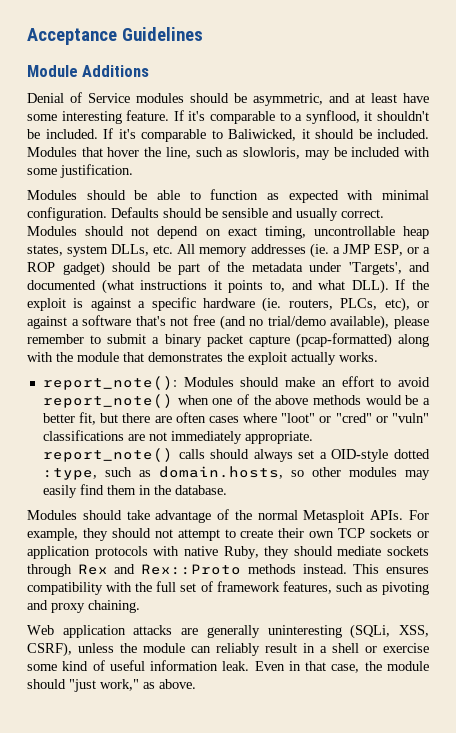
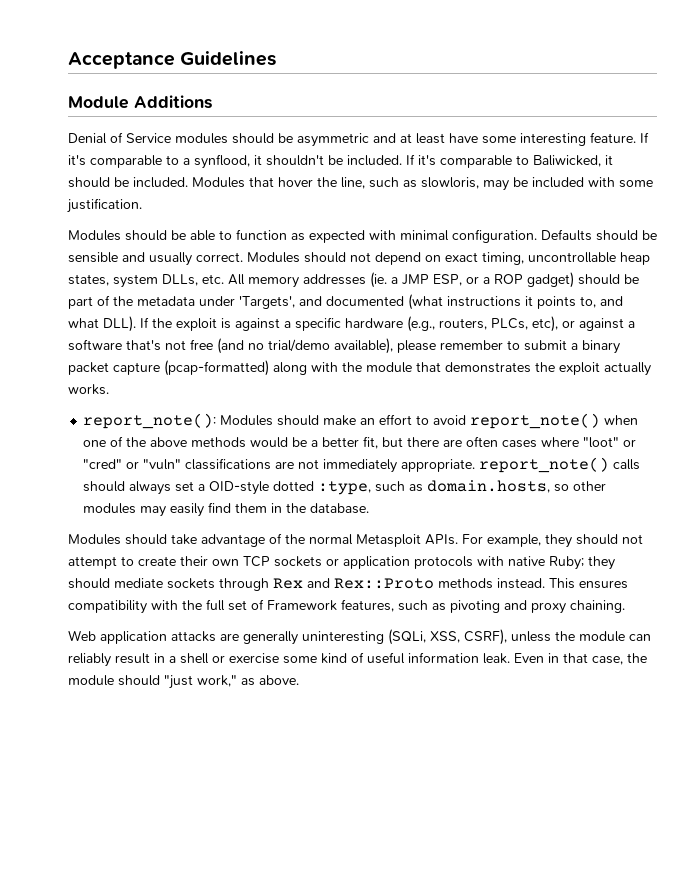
- Denial of Service modules should be asymmetric, and at least have some interesting feature.
+ Denial of Service modules should be asymmetric and at least have some interesting feature.
- If the exploit is against a specific hardware (ie. routers, PLCs, etc), or against a software that's not free (and no trial/demo available), please remember to submit a binary packet capture (pcap-formatted) along with the module that demonstrates the exploit actually works.
+ If the exploit is against a specific hardware (e.g., routers, PLCs, etc), or against a software that's not free (and no trial/demo available), please remember to submit a binary packet capture (pcap-formatted) along with the module that demonstrates the exploit actually works.
- For example, they should not attempt to create their own TCP sockets or application protocols with native Ruby, they should mediate sockets through Rex and Rex::Proto methods instead.
+ For example, they should not attempt to create their own TCP sockets or application protocols with native Ruby; they should mediate sockets through Rex and Rex::Proto methods instead.
- This ensures compatibility with the full set of framework features, such as pivoting and proxy chaining.
+ This ensures compatibility with the full set of Framework features, such as pivoting and proxy chaining.

